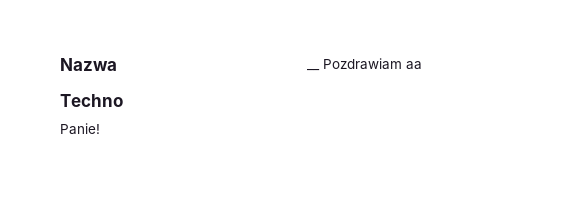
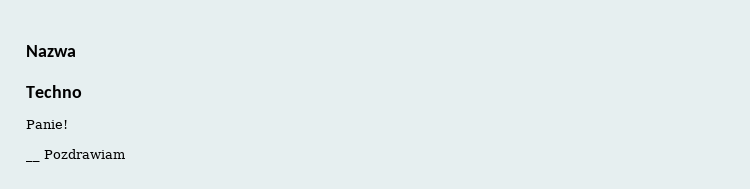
- __ Pozdrawiam aa
+ __ Pozdrawiam

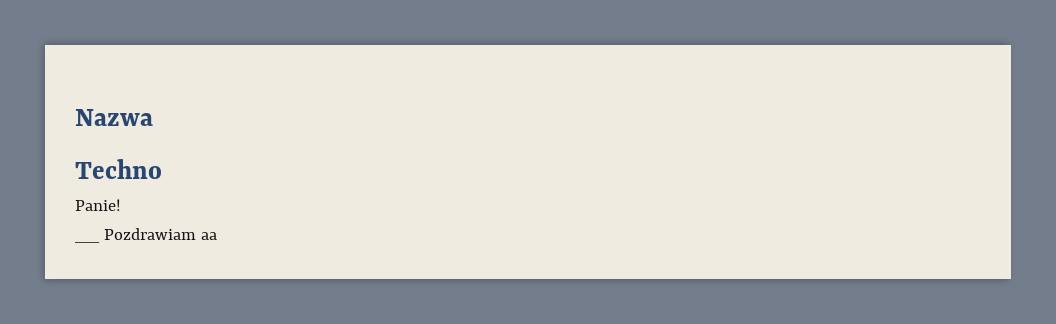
- __ Pozdrawiam
+ __ Pozdrawiam aa

